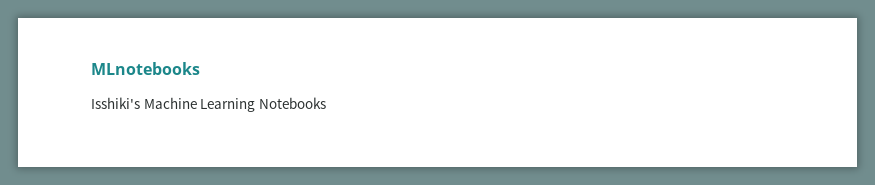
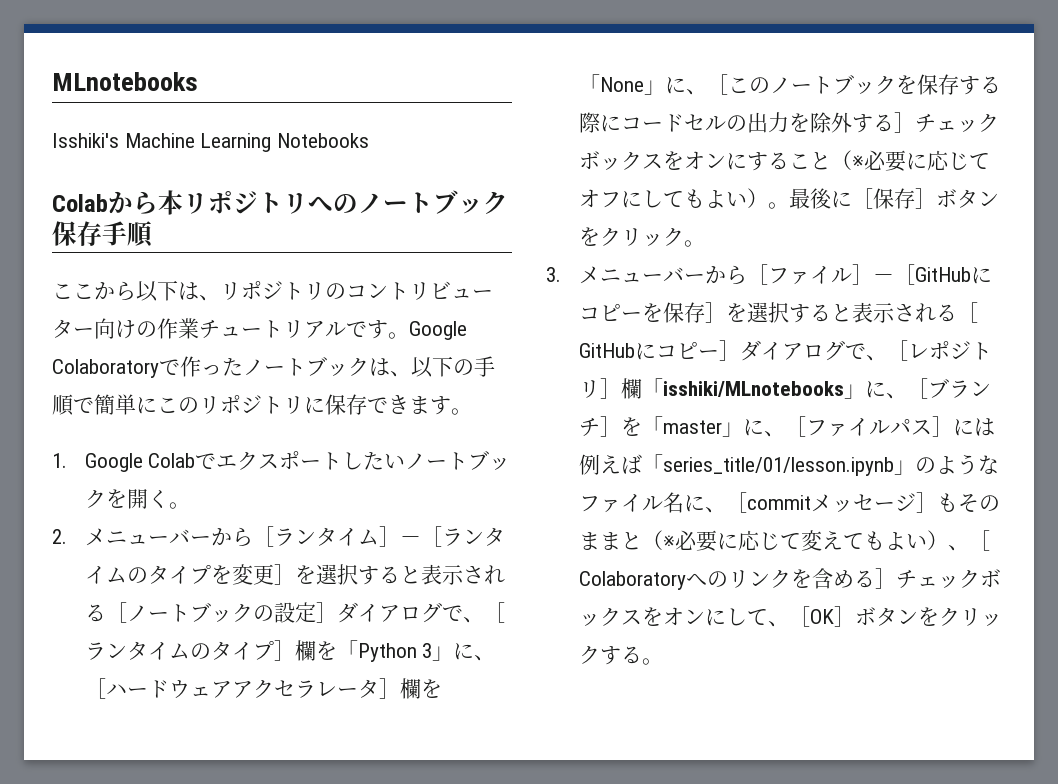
+ Colabから本リポジトリへのノートブック保存手順
+ ここから以下は、リポジトリのコントリビューター向けの作業チュートリアルです。Google Colaboratoryで作ったノートブックは、以下の手順で簡単にこのリポジトリに保存できます。
+ 1. Google Colabでエクスポートしたいノートブックを開く。
+ 2.メニューバーから［ランタイム］－［ランタイムのタイプを変更］を選択すると表示される［ノートブックの設定］ダイアログで、［ランタイムのタイプ］欄を「Python 3」に、［ハードウェアアクセラレータ］欄を「None」に、［このノートブックを保存する際にコードセルの出力を除外する］チェックボックスをオンにすること（※必要に応じてオフにしてもよい）。最後に［保存］ボタンをクリック。
+ 3.メニューバーから［ファイル］－［GitHubにコピーを保存］を選択すると表示される［GitHubにコピー］ダイアログで、［レポジトリ］欄「isshiki/MLnotebooks」に、［ブランチ］を「master」に、［ファイルパス］には例えば「series_title/01/lesson.ipynb」のようなファイル名に、［commitメッセージ］もそのままと（※必要に応じて変えてもよい）、［Colaboratoryへのリンクを含める］チェックボックスをオンにして、［OK］ボタンをクリックする。

